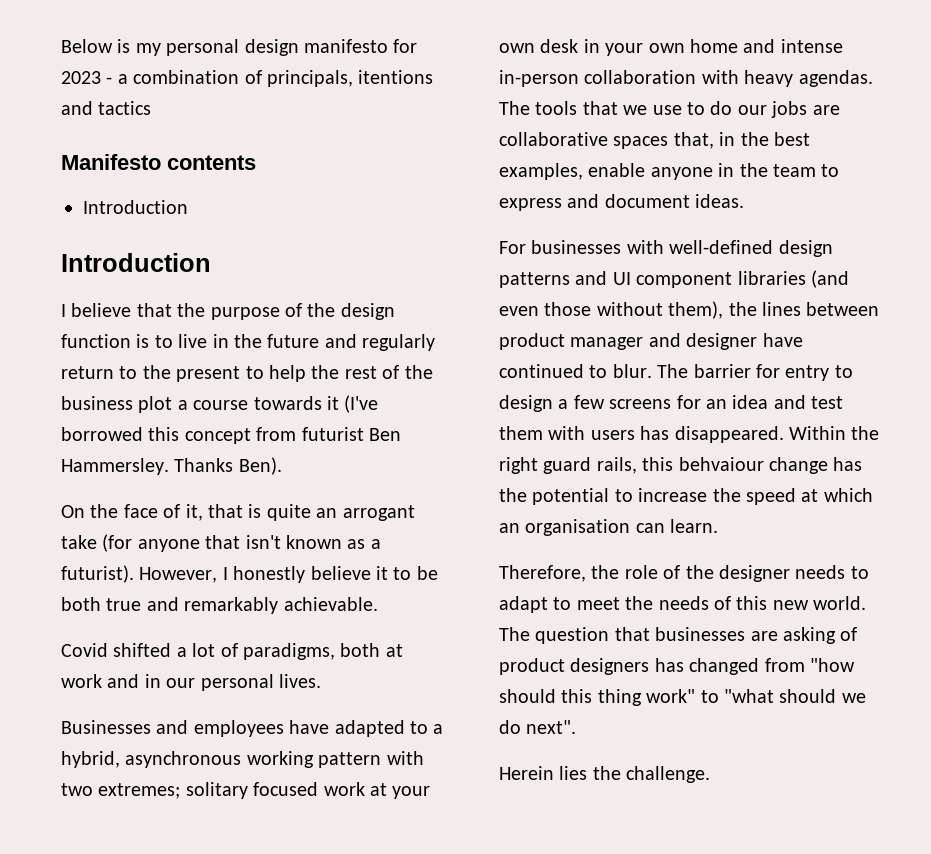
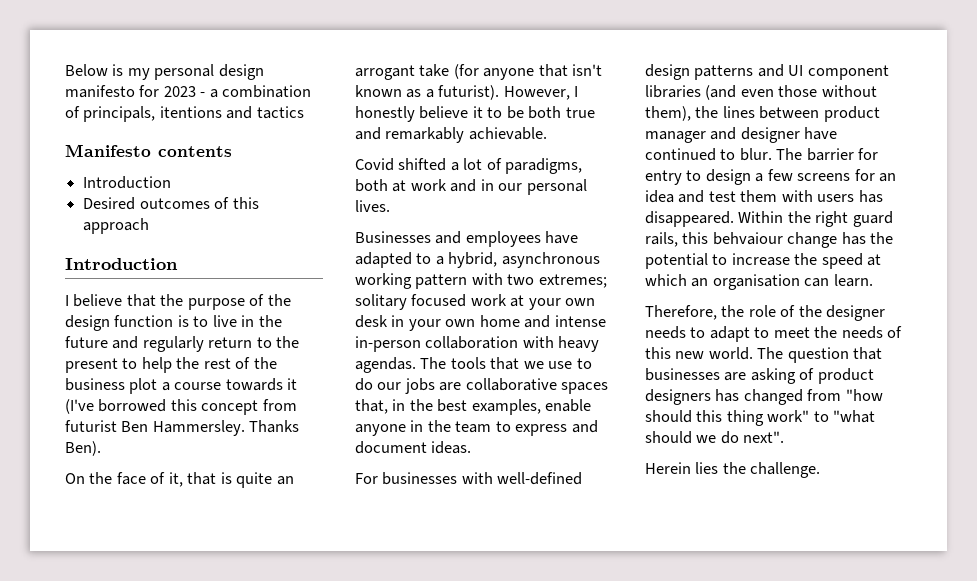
+ Desired outcomes of this approach

